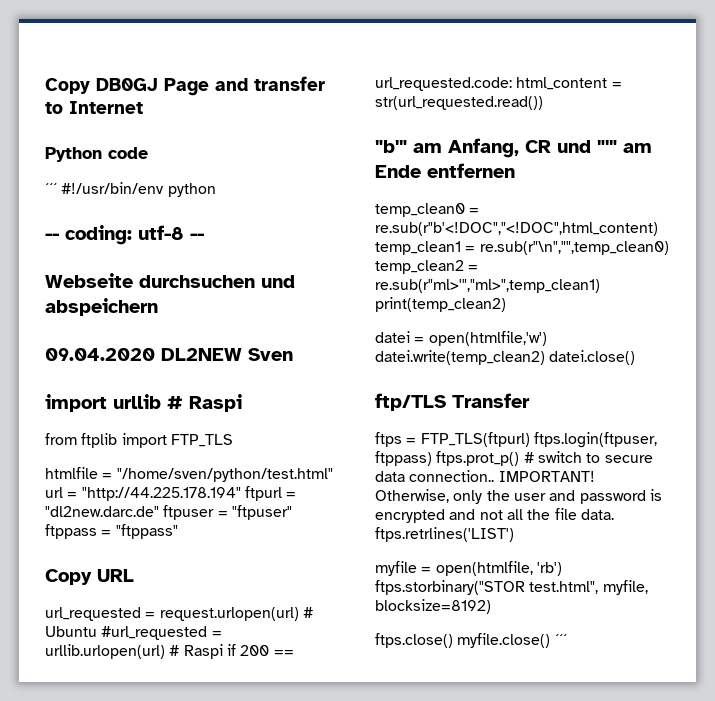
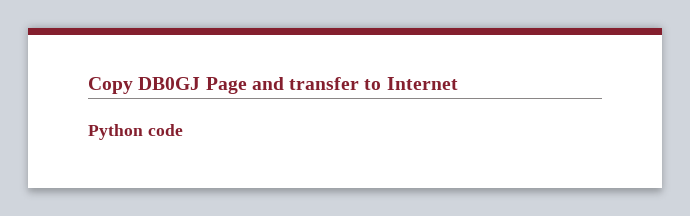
- ´´´ #!/usr/bin/env python
- -- coding: utf-8 --
- Webseite durchsuchen und abspeichern
- 09.04.2020 DL2NEW Sven
- import urllib # Raspi
- from ftplib import FTP_TLS
- htmlfile = "/home/sven/python/test.html" url = "http://44.225.178.194" ftpurl = "dl2new.darc.de" ftpuser = "ftpuser" ftppass = "ftppass"
- Copy URL
- url_requested = request.urlopen(url) # Ubuntu #url_requested = urllib.urlopen(url) # Raspi if 200 == url_requested.code: html_content = str(url_requested.read())
- "b'" am Anfang, CR und "'" am Ende entfernen
- temp_clean0 = re.sub(r"b'<!DOC","<!DOC",html_content) temp_clean1 = re.sub(r"\n","",temp_clean0) temp_clean2 = re.sub(r"ml>'","ml>",temp_clean1) print(temp_clean2)
- datei = open(htmlfile,'w') datei.write(temp_clean2) datei.close()
- ftp/TLS Transfer
- ftps = FTP_TLS(ftpurl) ftps.login(ftpuser, ftppass) ftps.prot_p() # switch to secure data connection.. IMPORTANT! Otherwise, only the user and password is encrypted and not all the file data. ftps.retrlines('LIST')
- myfile = open(htmlfile, 'rb') ftps.storbinary("STOR test.html", myfile, blocksize=8192)
- ftps.close() myfile.close() ´´´

